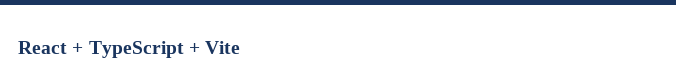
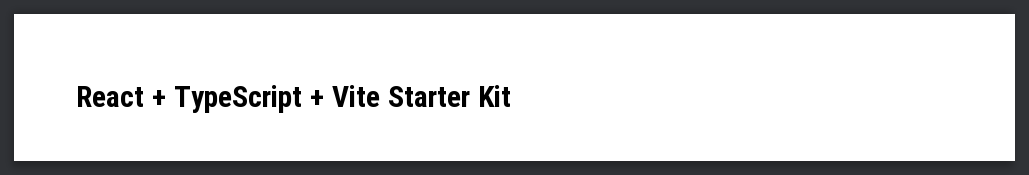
- React + TypeScript + Vite
+ React + TypeScript + Vite Starter Kit

